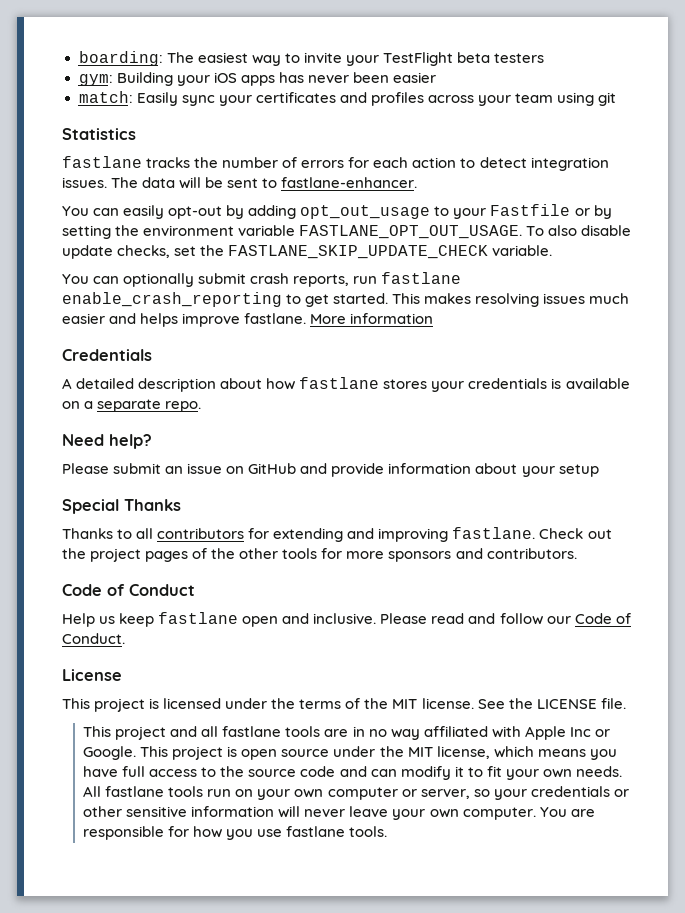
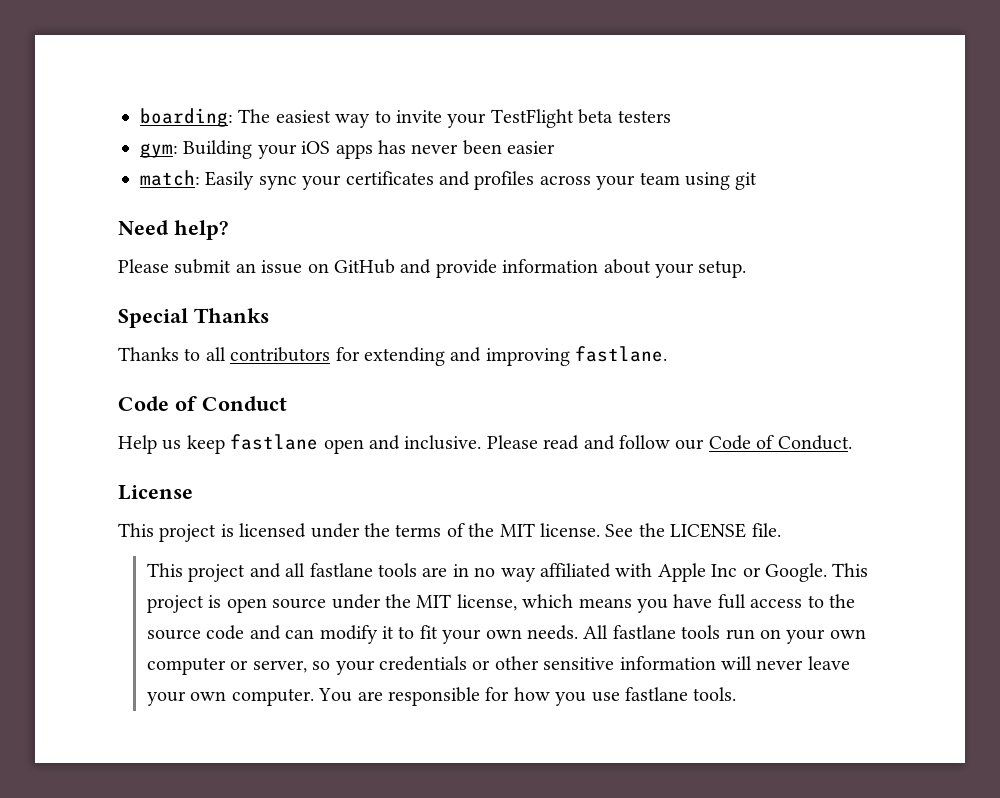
- Statistics
- fastlane tracks the number of errors for each action to detect integration issues. The data will be sent to fastlane-enhancer.
- You can easily opt-out by adding opt_out_usage to your Fastfile or by setting the environment variable FASTLANE_OPT_OUT_USAGE. To also disable update checks, set the FASTLANE_SKIP_UPDATE_CHECK variable.
- You can optionally submit crash reports, run fastlane enable_crash_reporting to get started. This makes resolving issues much easier and helps improve fastlane. More information
- Credentials
- A detailed description about how fastlane stores your credentials is available on a separate repo.
- Please submit an issue on GitHub and provide information about your setup
+ Please submit an issue on GitHub and provide information about your setup.
- Check out the project pages of the other tools for more sponsors and contributors.

